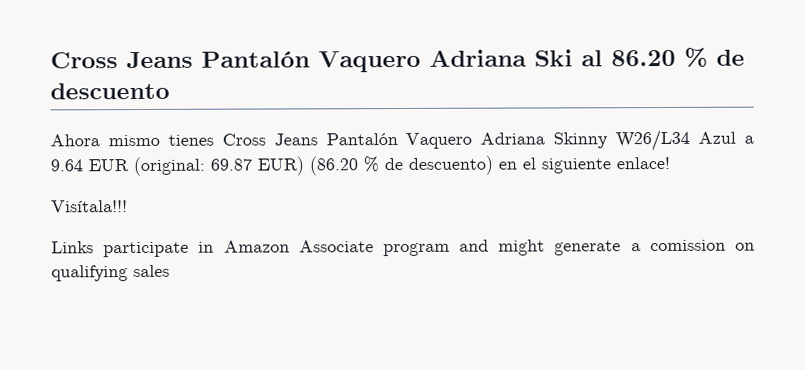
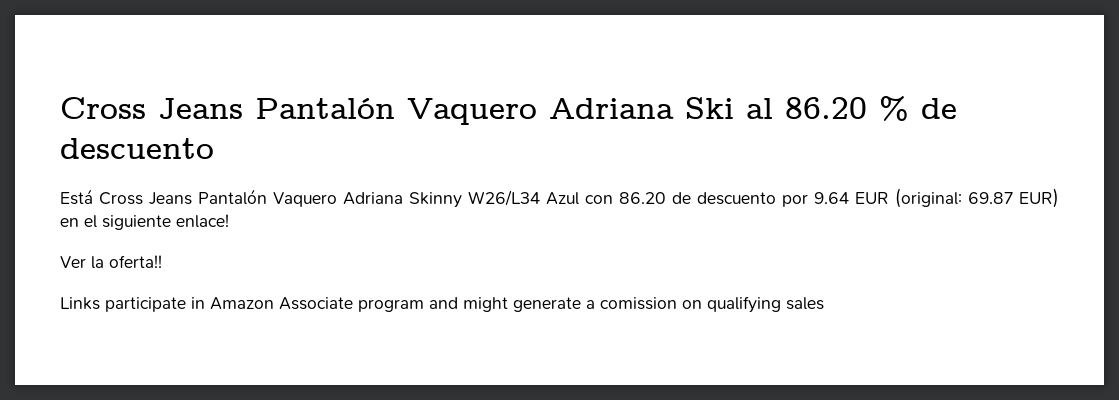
- Ahora mismo tienes Cross Jeans Pantalón Vaquero Adriana Skinny W26/L34 Azul a 9.64 EUR (original: 69.87 EUR) (86.20 % de descuento) en el siguiente enlace!
+ Está Cross Jeans Pantalón Vaquero Adriana Skinny W26/L34 Azul con 86.20 de descuento por 9.64 EUR (original: 69.87 EUR) en el siguiente enlace!
- Visítala!!!
+ Ver la oferta!!

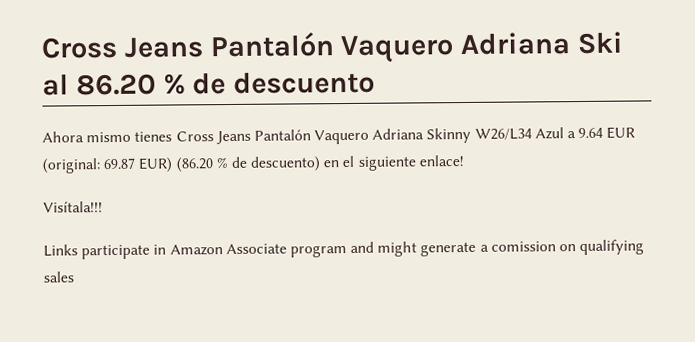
- Está Cross Jeans Pantalón Vaquero Adriana Skinny W26/L34 Azul con 86.20 de descuento por 9.64 EUR (original: 69.87 EUR) en el siguiente enlace!
+ Ahora mismo tienes Cross Jeans Pantalón Vaquero Adriana Skinny W26/L34 Azul a 9.64 EUR (original: 69.87 EUR) (86.20 % de descuento) en el siguiente enlace!
- Ver la oferta!!
+ Visítala!!!

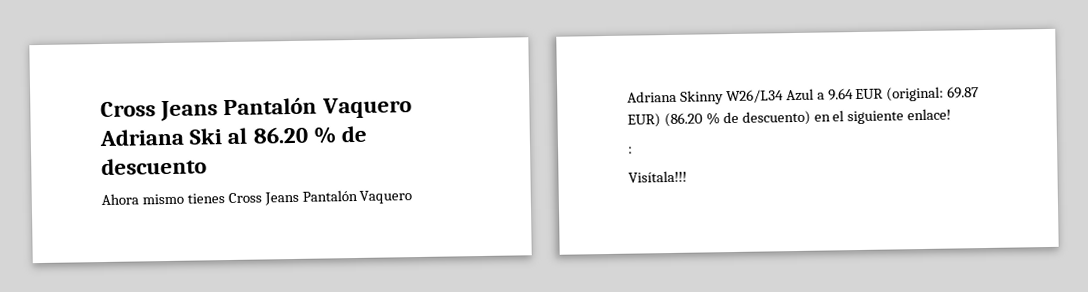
+ :
- Links participate in Amazon Associate program and might generate a comission on qualifying sales

